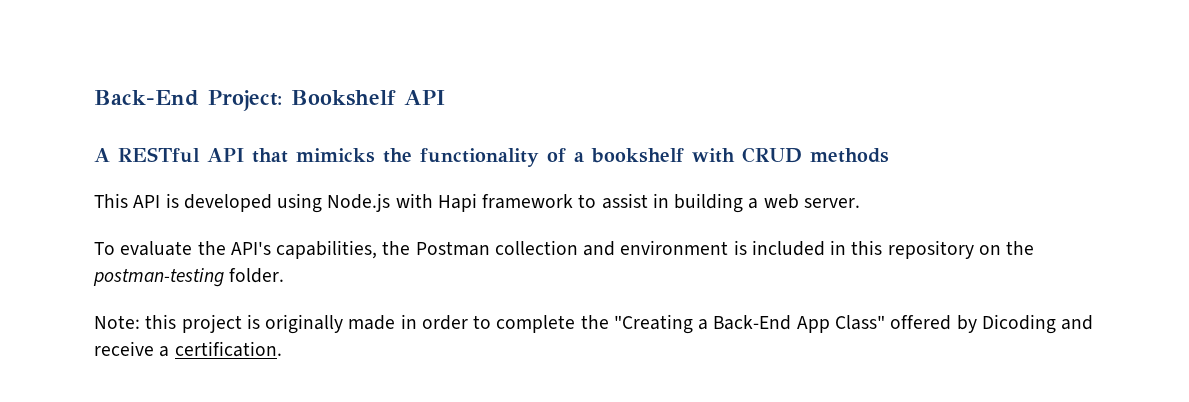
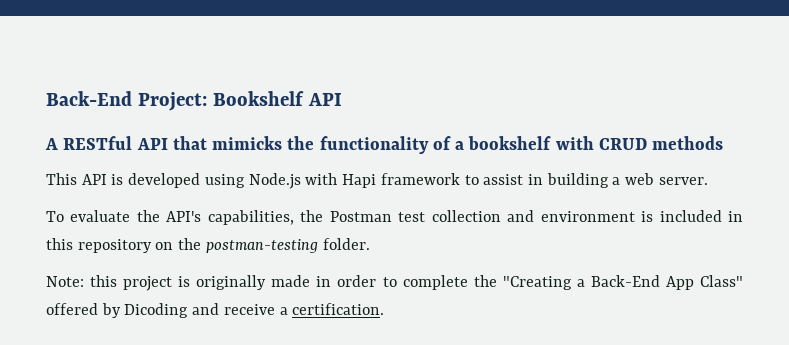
- To evaluate the API's capabilities, the Postman collection and environment is included in this repository on the postman-testing folder.
+ To evaluate the API's capabilities, the Postman test collection and environment is included in this repository on the postman-testing folder.

